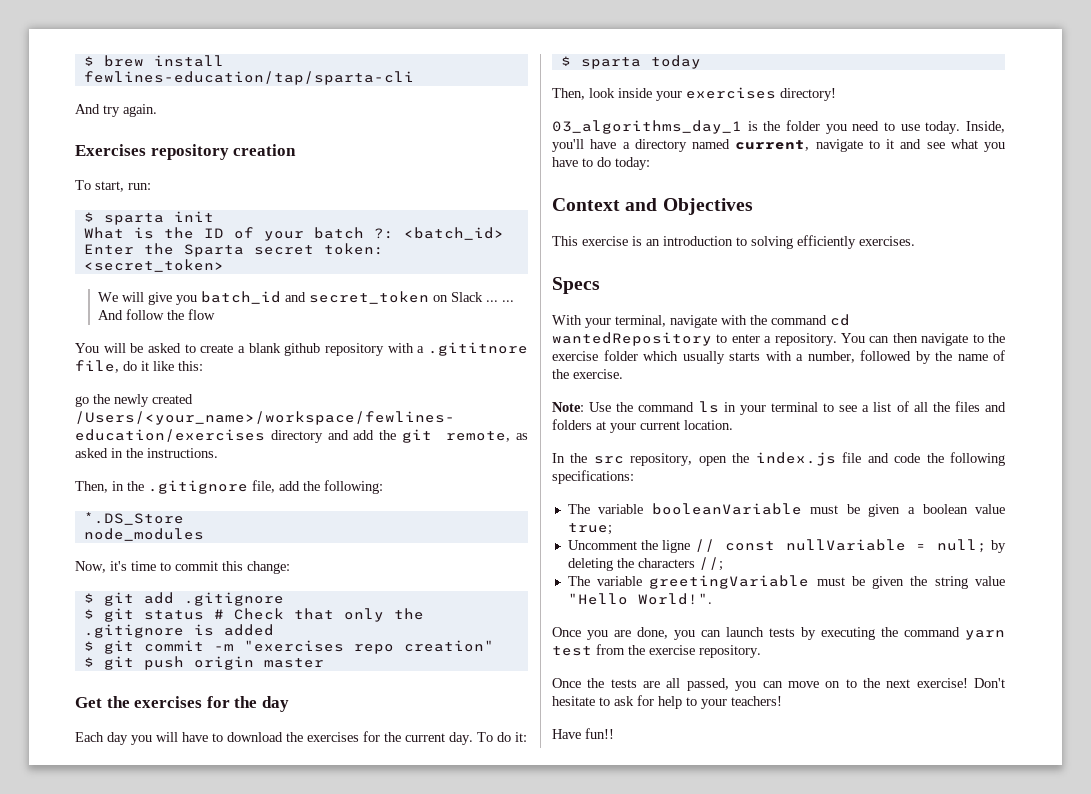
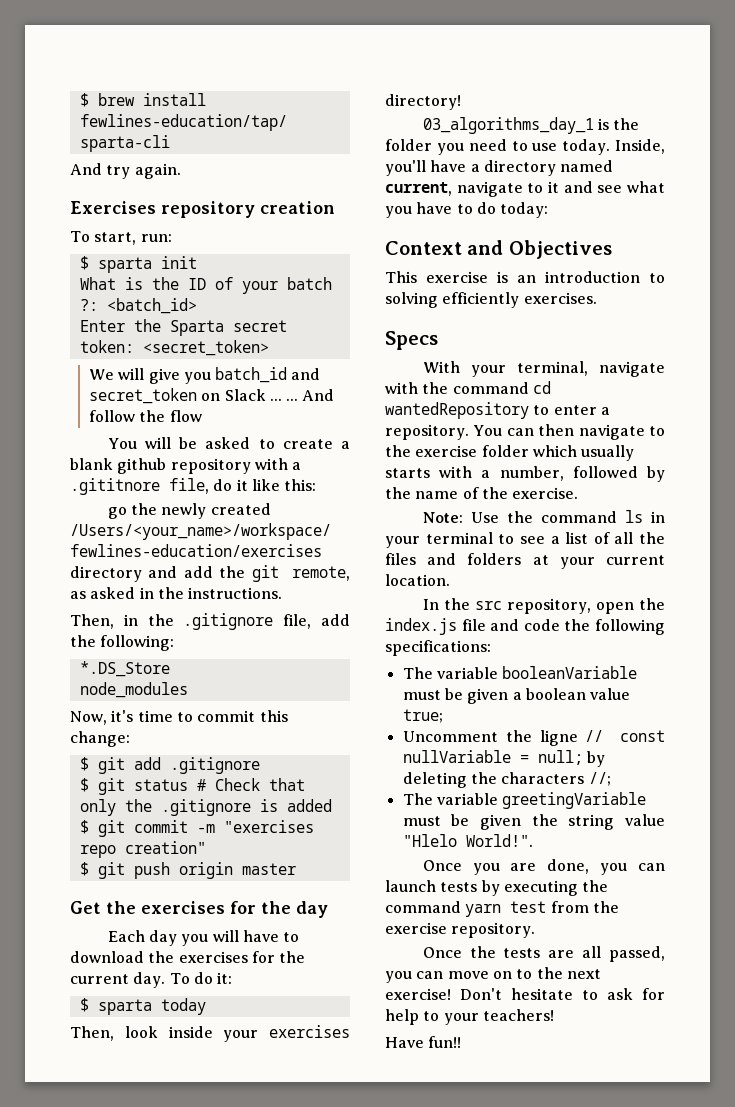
- The variable greetingVariable must be given the string value "Hello World!".
+ The variable greetingVariable must be given the string value "Hlelo World!".

